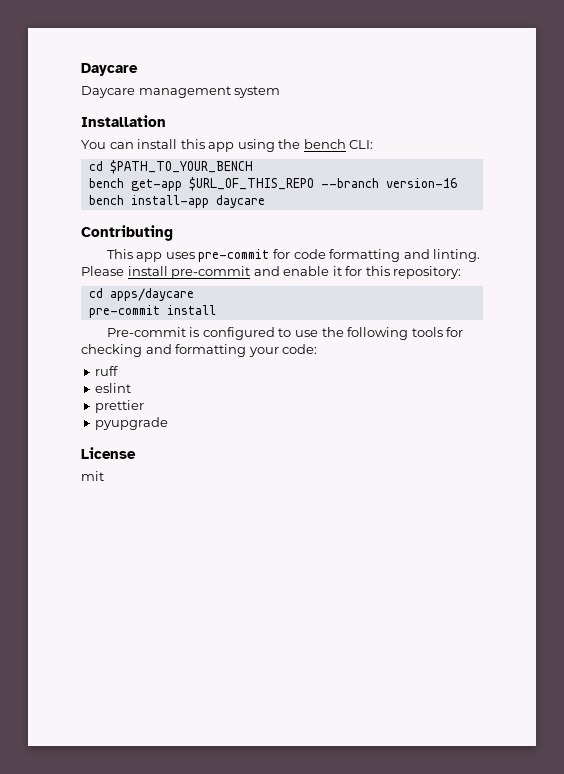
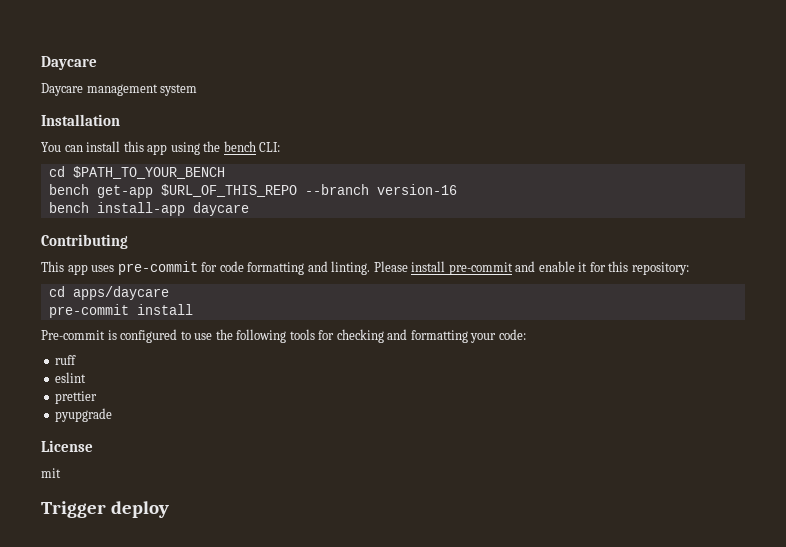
+ Trigger deploy

